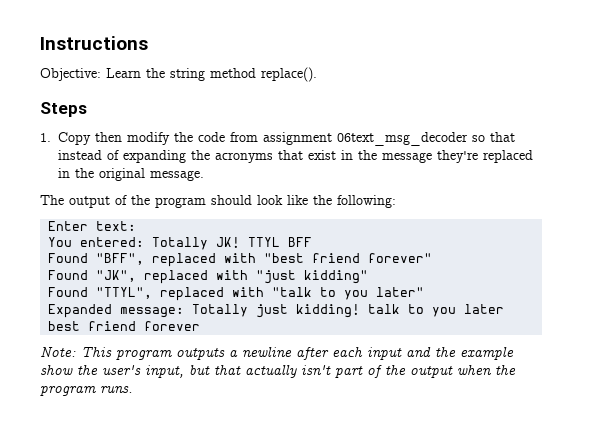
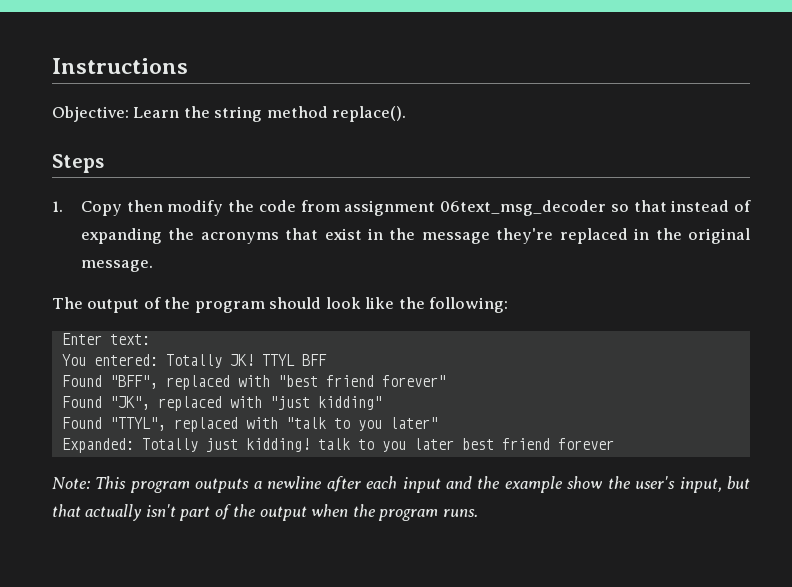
- Expanded message: Totally just kidding! talk to you later best friend forever
+ Expanded: Totally just kidding! talk to you later best friend forever

